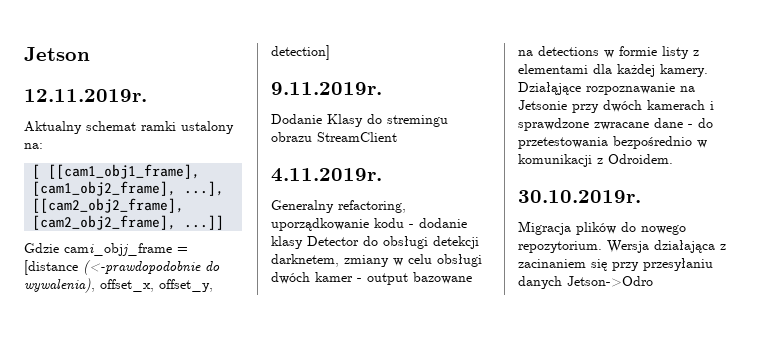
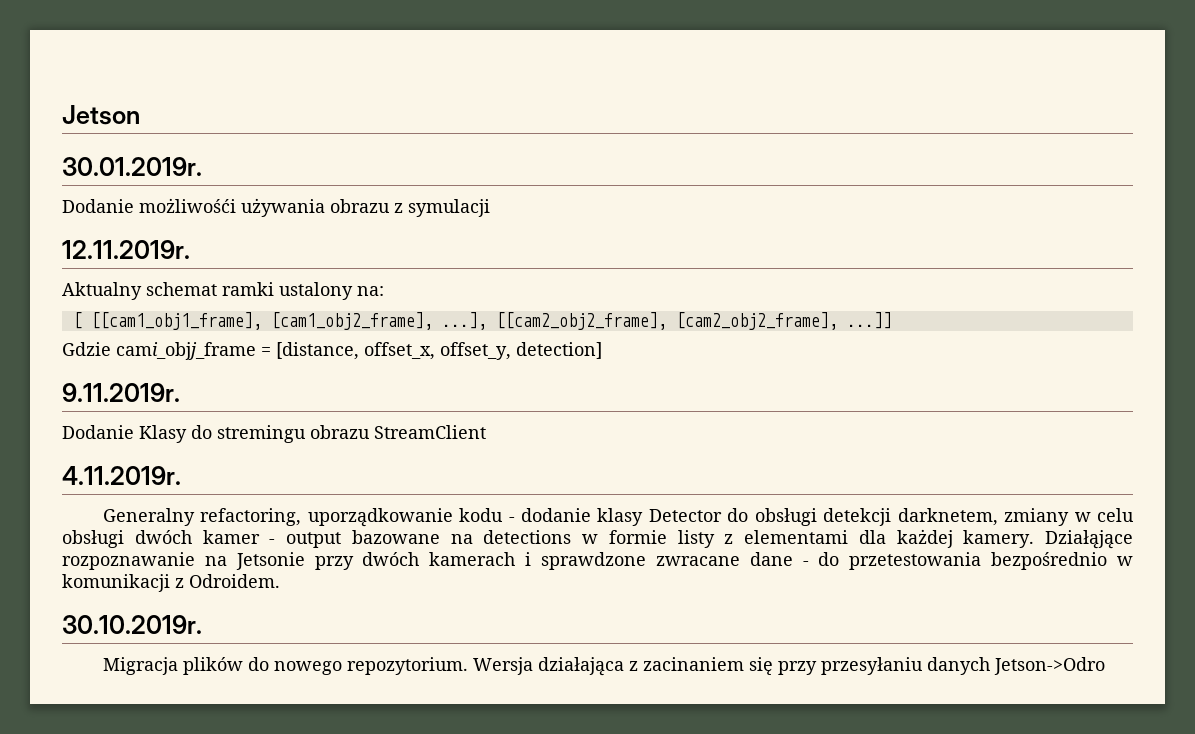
+ 30.01.2019r.
+ Dodanie możliwośći używania obrazu z symulacji
- Gdzie cami_objj_frame = [distance (<-prawdopodobnie do wywalenia), offset_x, offset_y, detection]
+ Gdzie cami_objj_frame = [distance, offset_x, offset_y, detection]

